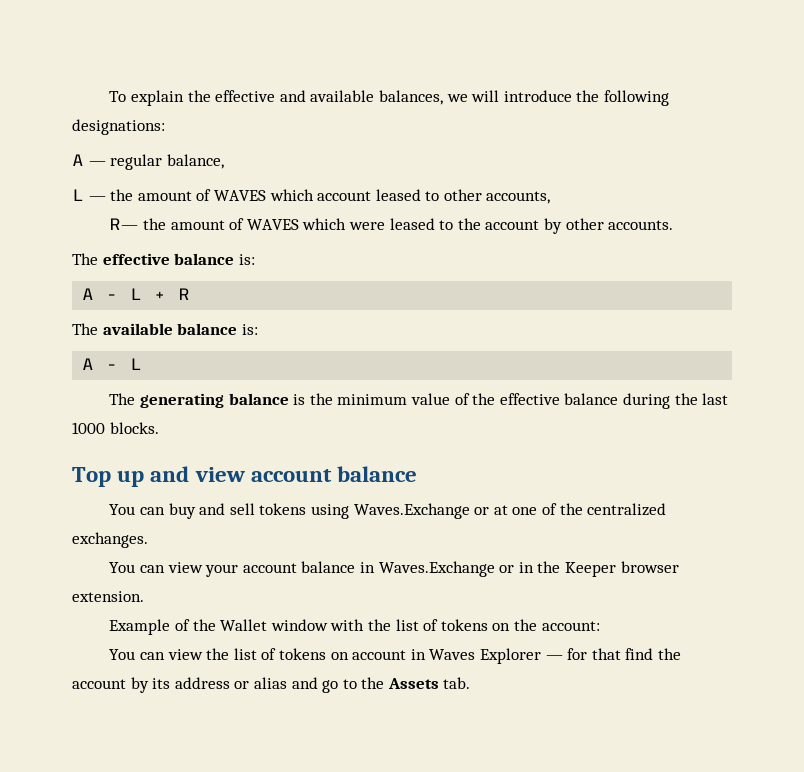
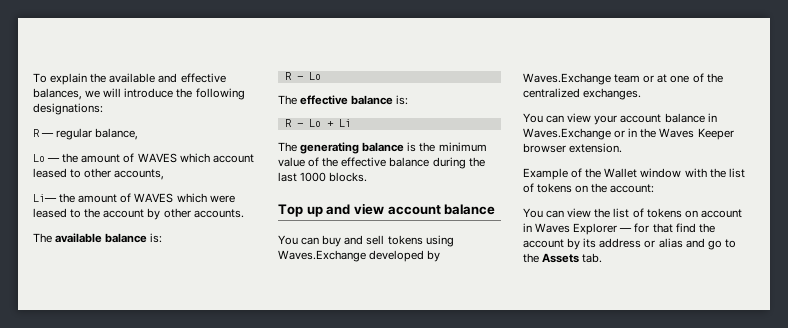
- To explain the effective and available balances, we will introduce the following designations:
+ To explain the available and effective balances, we will introduce the following designations:
- A — regular balance,
+ R — regular balance,
- L — the amount of WAVES which account leased to other accounts,
+ Lo — the amount of WAVES which account leased to other accounts,
- R— the amount of WAVES which were leased to the account by other accounts.
+ Li— the amount of WAVES which were leased to the account by other accounts.
+ The available balance is:
+ R - Lo
  The effective balance is:
- A - L + R
- The available balance is:
- A - L
+ R - Lo + Li
- You can buy and sell tokens using Waves.Exchange or at one of the centralized exchanges.
+ You can buy and sell tokens using Waves.Exchange developed by Waves.Exchange team or at one of the centralized exchanges.
- You can view your account balance in Waves.Exchange or in the Keeper browser extension.
+ You can view your account balance in Waves.Exchange or in the Waves Keeper browser extension.

